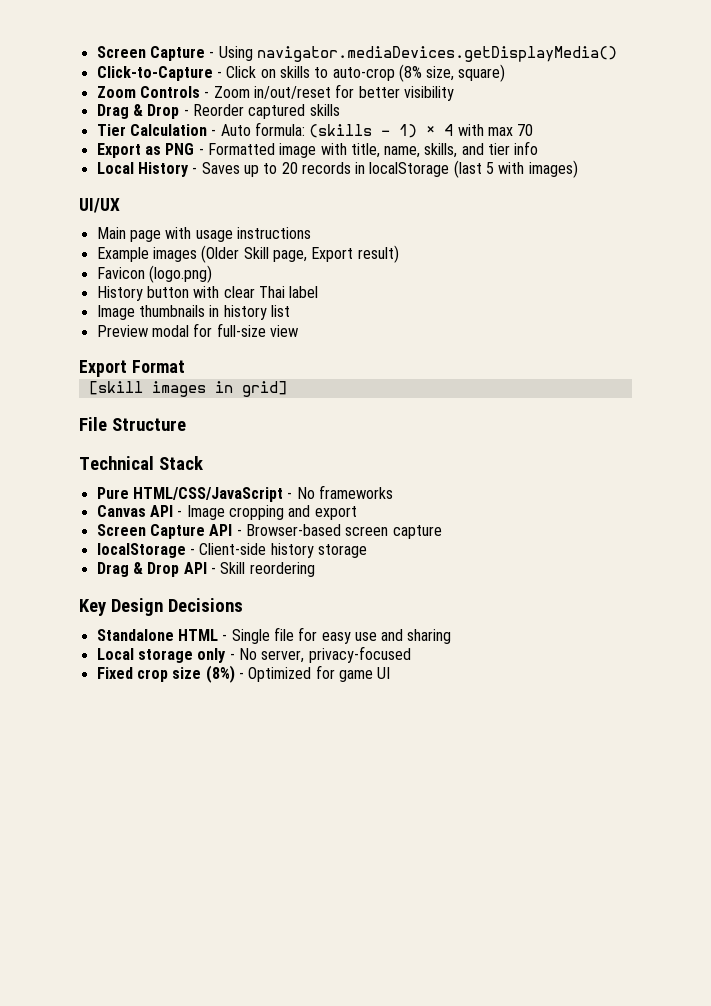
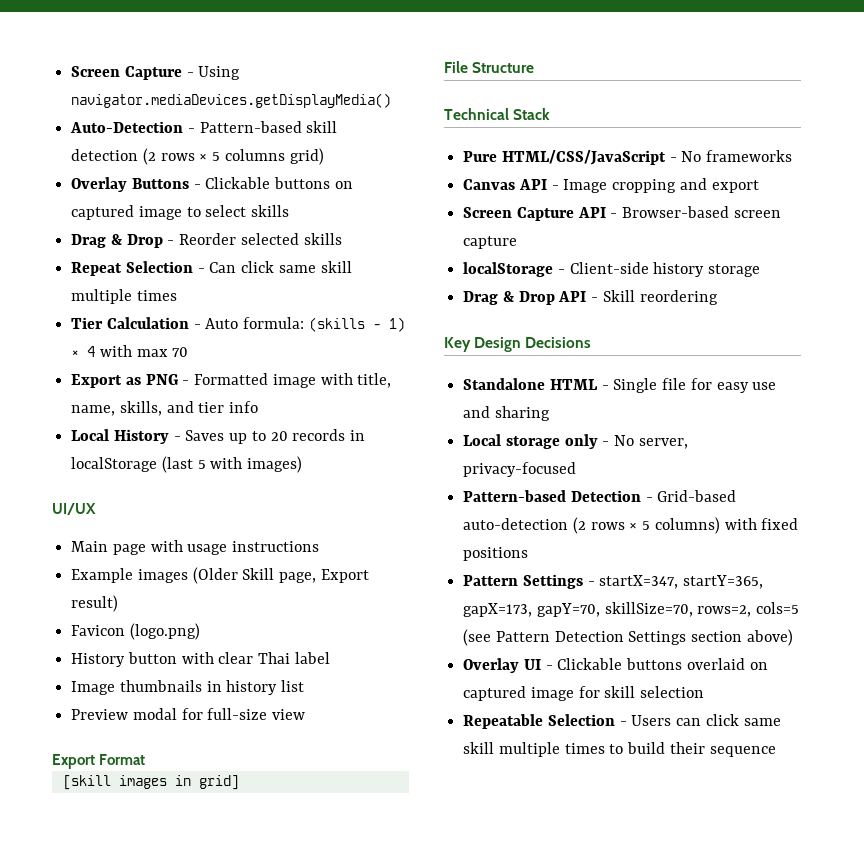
- Click-to-Capture - Click on skills to auto-crop (8% size, square)
- Zoom Controls - Zoom in/out/reset for better visibility
+ Auto-Detection - Pattern-based skill detection (2 rows × 5 columns grid)
+ Overlay Buttons - Clickable buttons on captured image to select skills
- Drag & Drop - Reorder captured skills
+ Drag & Drop - Reorder selected skills
+ Repeat Selection - Can click same skill multiple times
- Fixed crop size (8%) - Optimized for game UI
+ Pattern-based Detection - Grid-based auto-detection (2 rows × 5 columns) with fixed positions
+ Pattern Settings - startX=347, startY=365, gapX=173, gapY=70, skillSize=70, rows=2, cols=5 (see Pattern Detection Settings section above)
+ Overlay UI - Clickable buttons overlaid on captured image for skill selection
+ Repeatable Selection - Users can click same skill multiple times to build their sequence

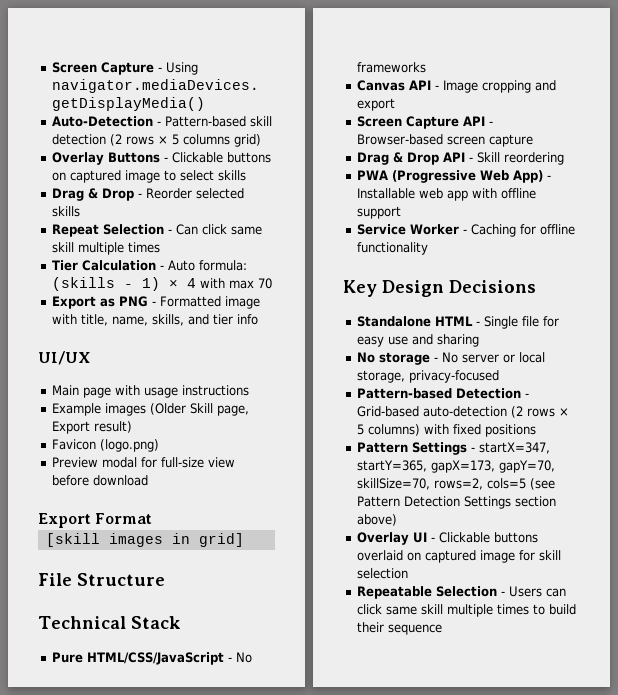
- Local History - Saves up to 20 records in localStorage (last 5 with images)
- History button with clear Thai label
- Image thumbnails in history list
- Preview modal for full-size view
+ Preview modal for full-size view before download
- localStorage - Client-side history storage
+ PWA (Progressive Web App) - Installable web app with offline support
+ Service Worker - Caching for offline functionality
- Local storage only - No server, privacy-focused
+ No storage - No server or local storage, privacy-focused

